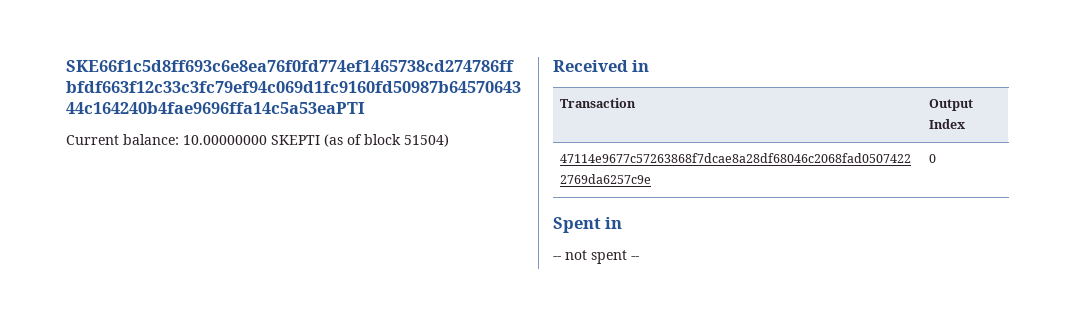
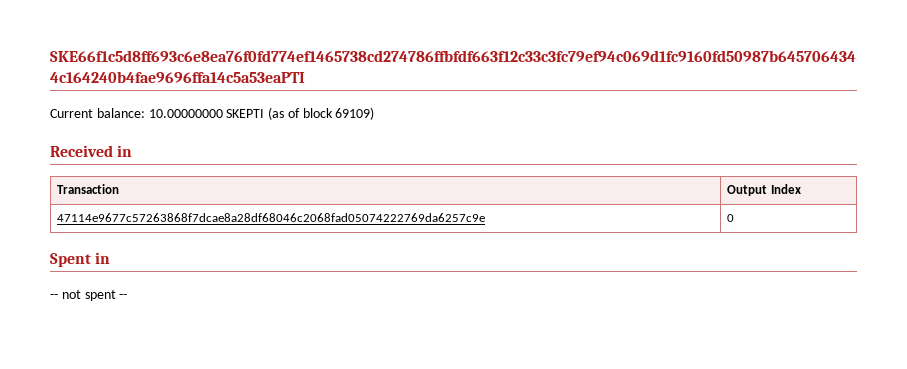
- Current balance: 10.00000000 SKEPTI (as of block 51504)
+ Current balance: 10.00000000 SKEPTI (as of block 69109)

